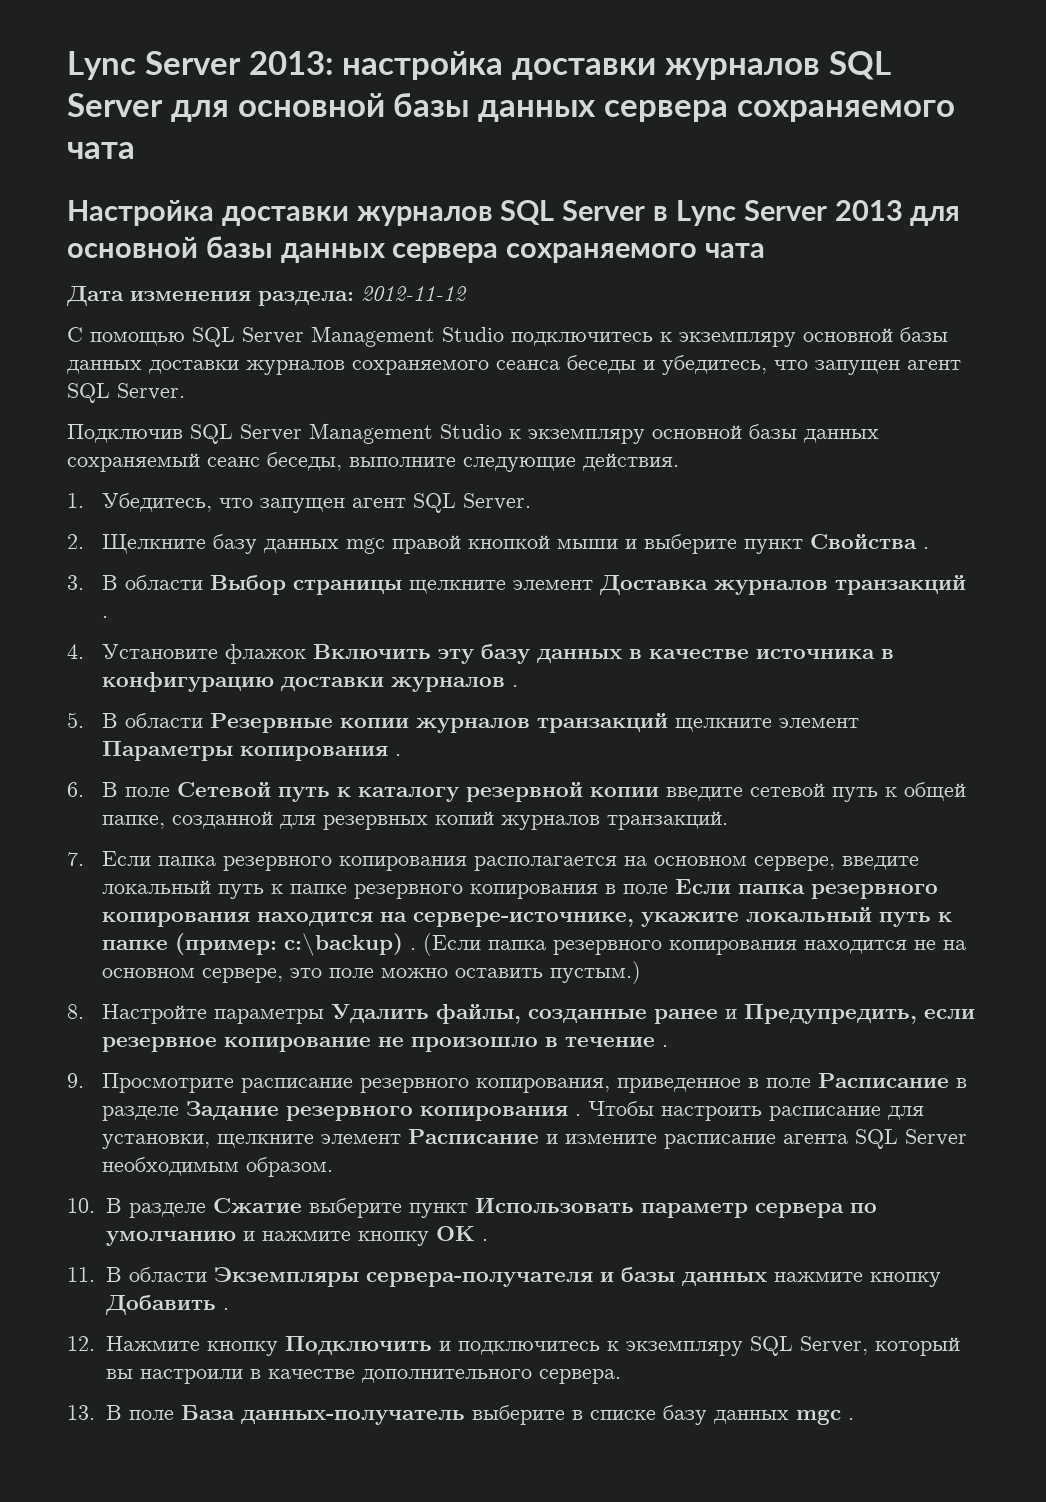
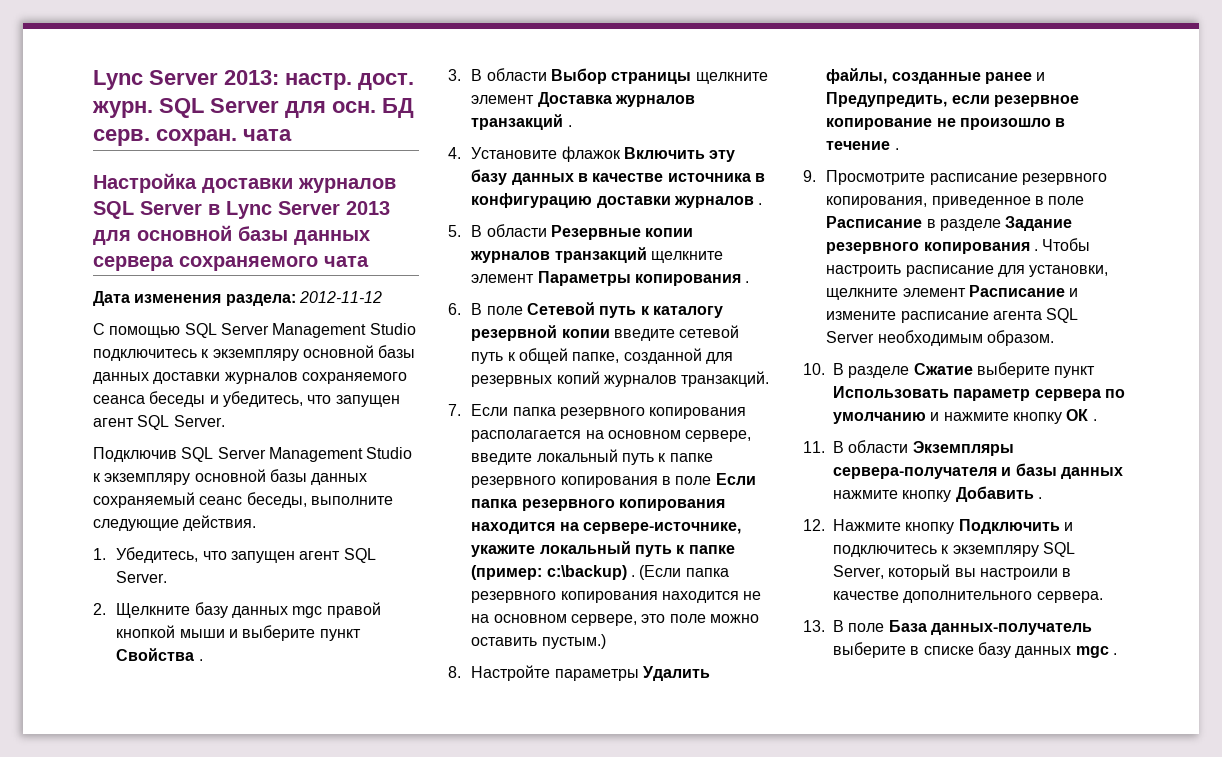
- Lync Server 2013: настройка доставки журналов SQL Server для основной базы данных сервера сохраняемого чата
+ Lync Server 2013: настр. дост. журн. SQL Server для осн. БД серв. сохран. чата

